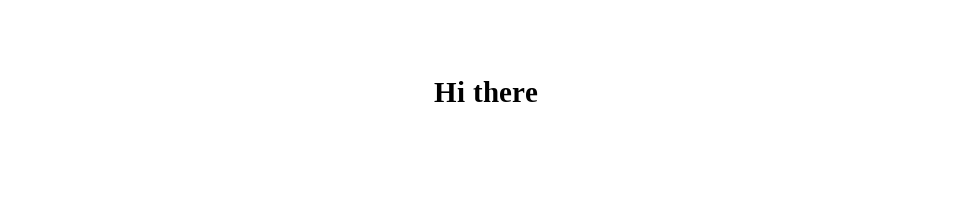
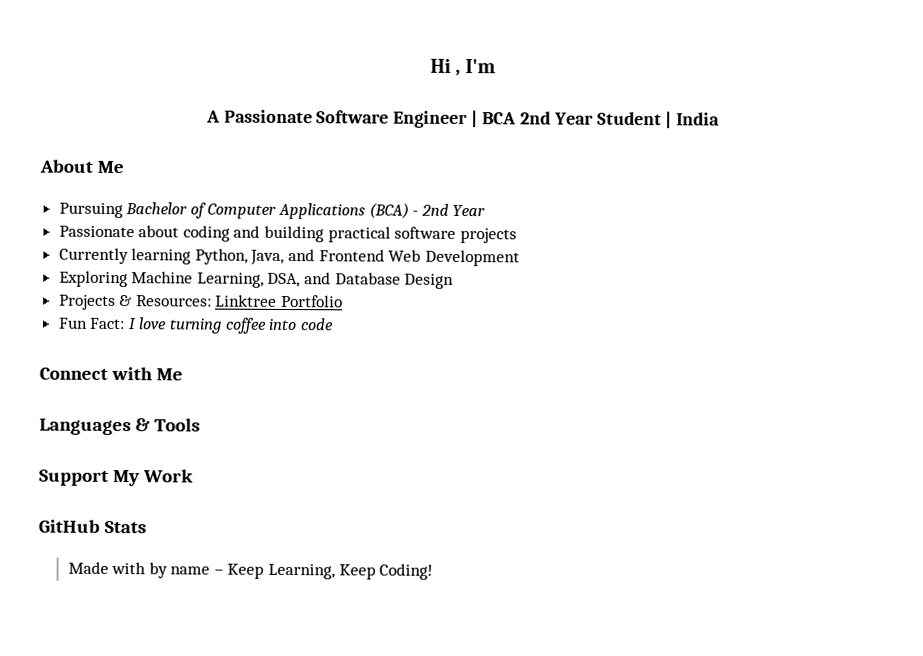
- Hi there
+ Hi , I'm
+ A Passionate Software Engineer | BCA 2nd Year Student | India
+ About Me
+ Pursuing Bachelor of Computer Applications (BCA) - 2nd Year
+ Passionate about coding and building practical software projects
+ Currently learning Python, Java, and Frontend Web Development
+ Exploring Machine Learning, DSA, and Database Design
+ Projects & Resources: Linktree Portfolio
+ Fun Fact: I love turning coffee into code
+ Connect with Me
+ Languages & Tools
+ Support My Work
+ GitHub Stats
+ Made with by name – Keep Learning, Keep Coding!

